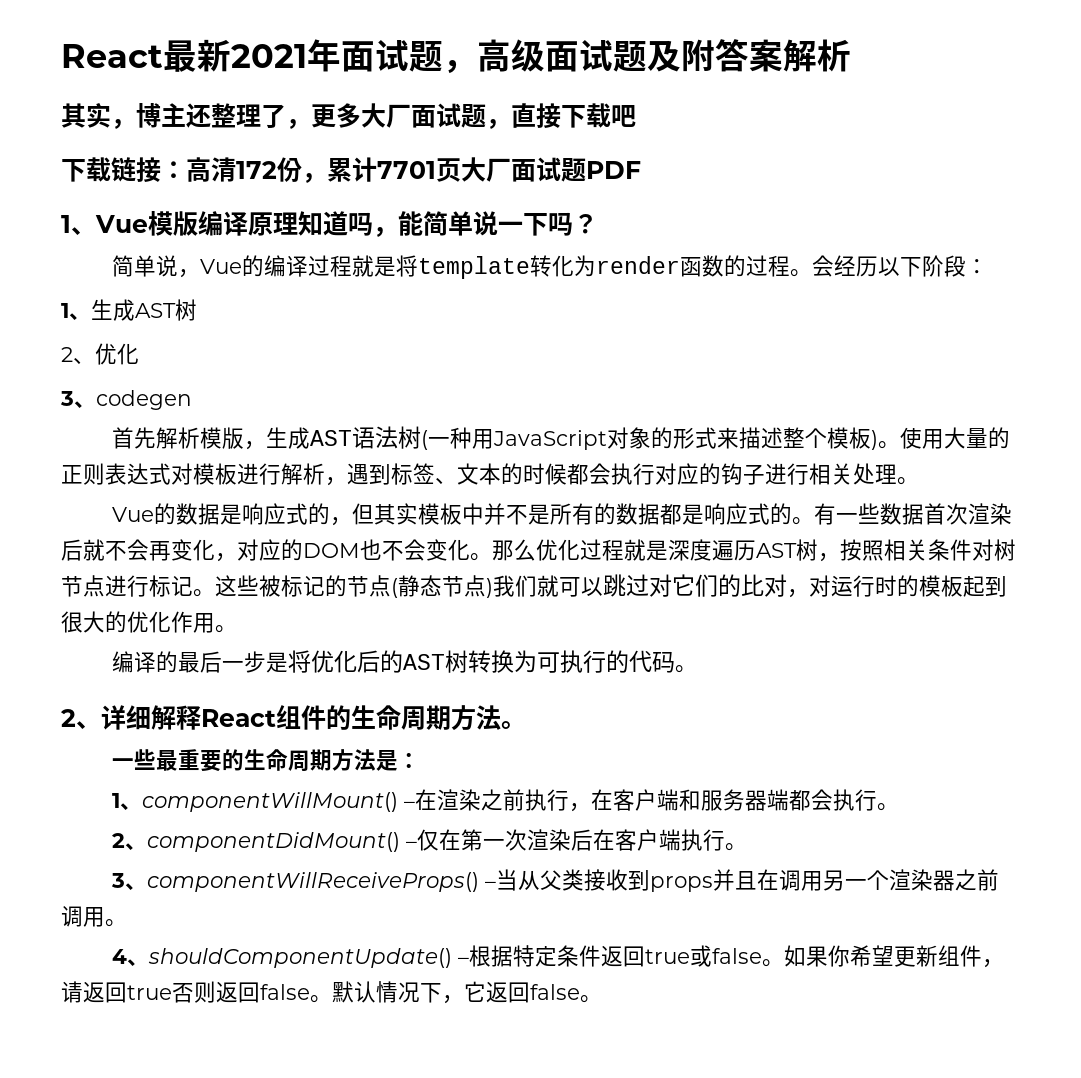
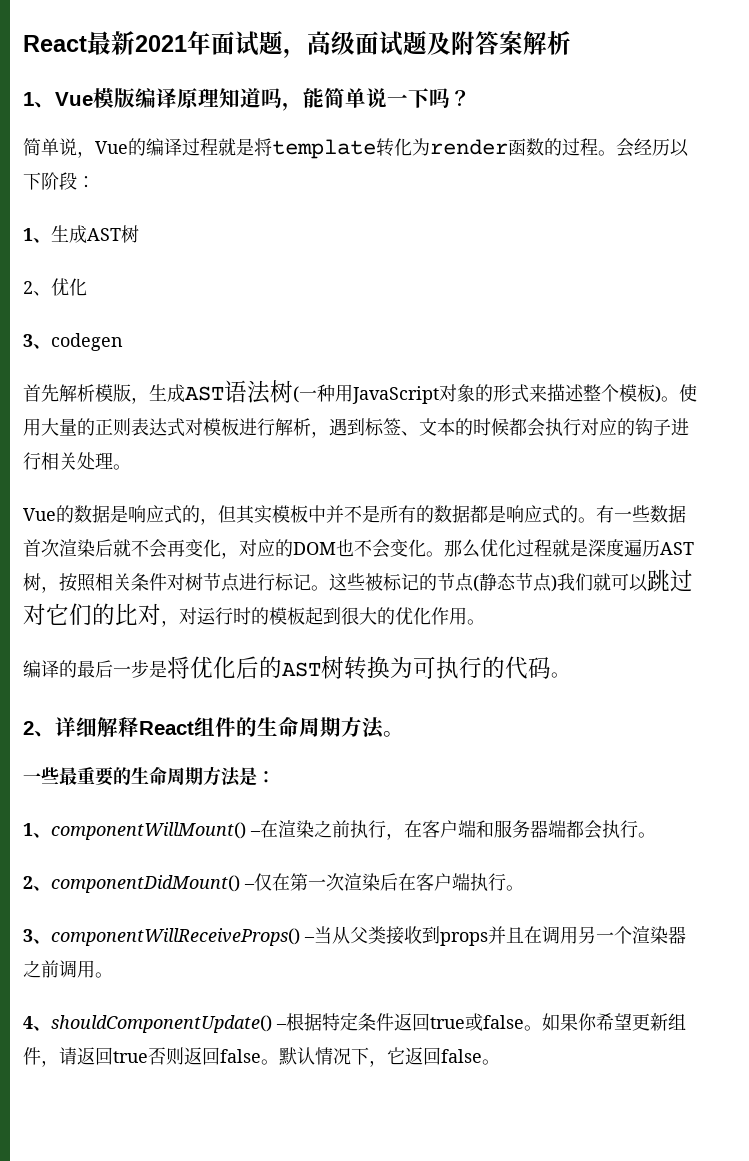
- 其实，博主还整理了，更多大厂面试题，直接下载吧
- 下载链接：高清172份，累计7701页大厂面试题PDF

